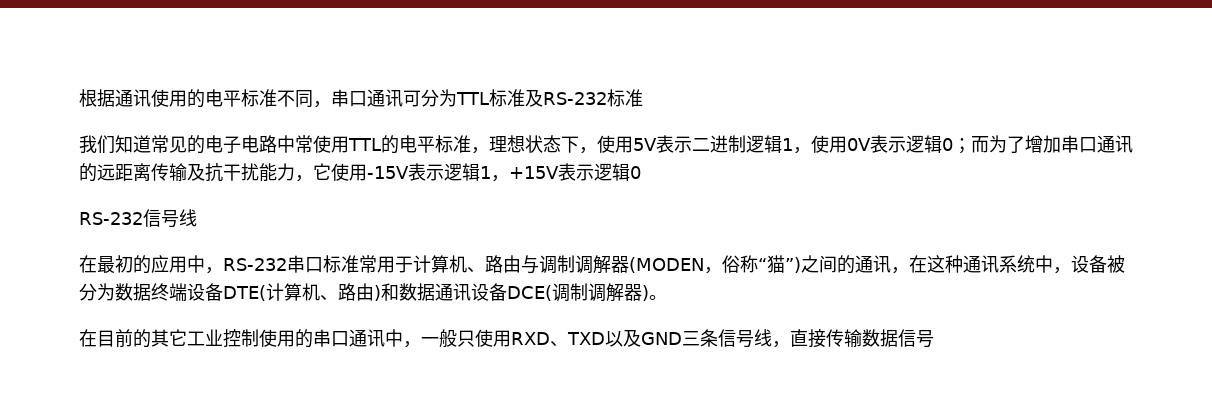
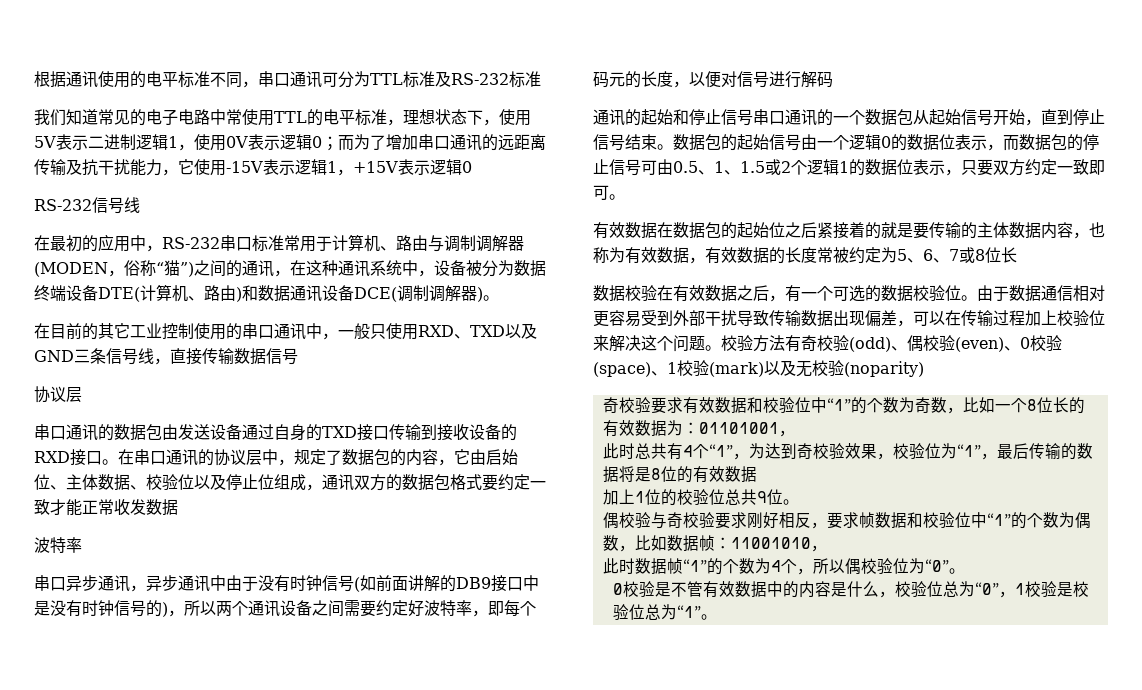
  在目前的其它工业控制使用的串口通讯中，一般只使用RXD、TXD以及GND三条信号线，直接传输数据信号
+ 协议层
+ 串口通讯的数据包由发送设备通过自身的TXD接口传输到接收设备的RXD接口。在串口通讯的协议层中，规定了数据包的内容，它由启始位、主体数据、校验位以及停止位组成，通讯双方的数据包格式要约定一致才能正常收发数据
+ 波特率
+ 串口异步通讯，异步通讯中由于没有时钟信号(如前面讲解的DB9接口中是没有时钟信号的)，所以两个通讯设备之间需要约定好波特率，即每个码元的长度，以便对信号进行解码
+ 通讯的起始和停止信号串口通讯的一个数据包从起始信号开始，直到停止信号结束。数据包的起始信号由一个逻辑0的数据位表示，而数据包的停止信号可由0.5、1、1.5或2个逻辑1的数据位表示，只要双方约定一致即可。
+ 有效数据在数据包的起始位之后紧接着的就是要传输的主体数据内容，也称为有效数据，有效数据的长度常被约定为5、6、7或8位长
+ 数据校验在有效数据之后，有一个可选的数据校验位。由于数据通信相对更容易受到外部干扰导致传输数据出现偏差，可以在传输过程加上校验位来解决这个问题。校验方法有奇校验(odd)、偶校验(even)、0校验(space)、1校验(mark)以及无校验(noparity)
+ 奇校验要求有效数据和校验位中“1”的个数为奇数，比如一个8位长的有效数据为：01101001，
+ 此时总共有4个“1”，为达到奇校验效果，校验位为“1”，最后传输的数据将是8位的有效数据
+ 加上1位的校验位总共9位。
+ 偶校验与奇校验要求刚好相反，要求帧数据和校验位中“1”的个数为偶数，比如数据帧：11001010，
+ 此时数据帧“1”的个数为4个，所以偶校验位为“0”。
+ 0校验是不管有效数据中的内容是什么，校验位总为“0”，1校验是校验位总为“1”。

